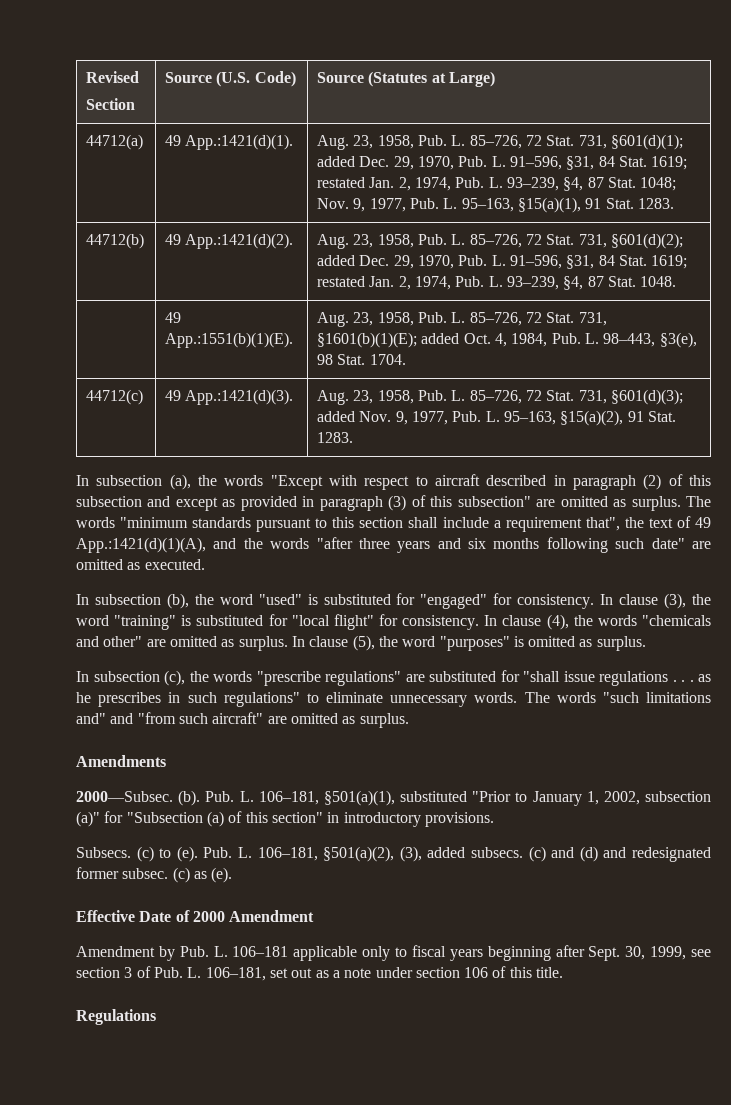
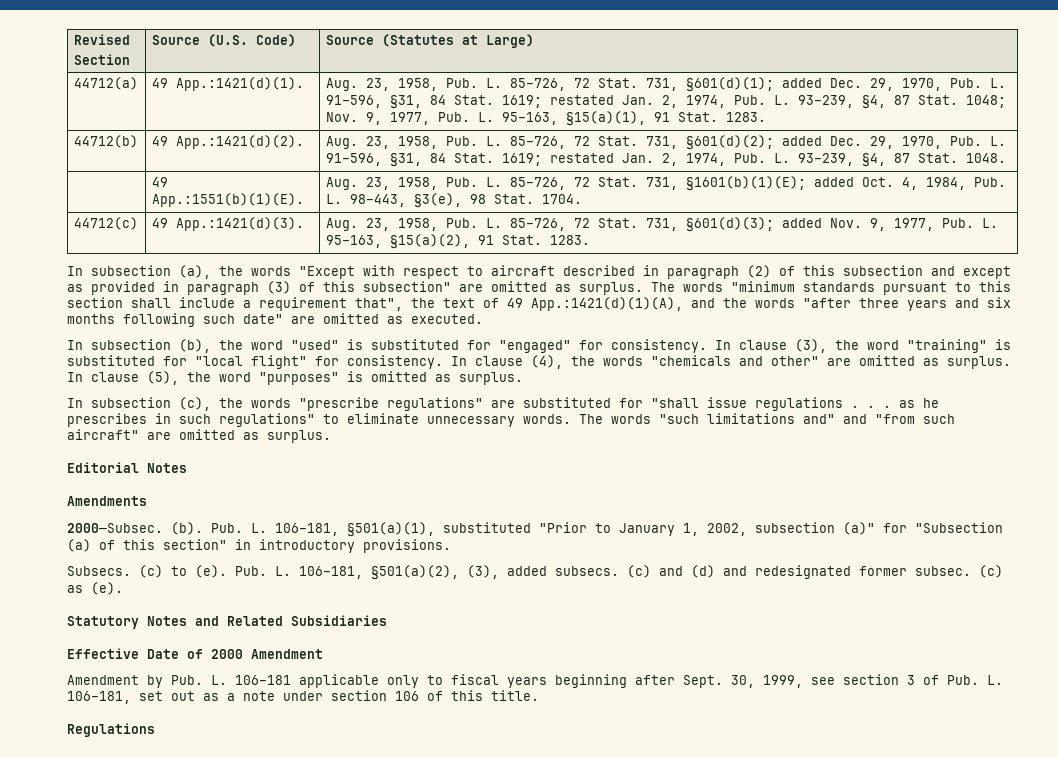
+ Editorial Notes
+ Statutory Notes and Related Subsidiaries

